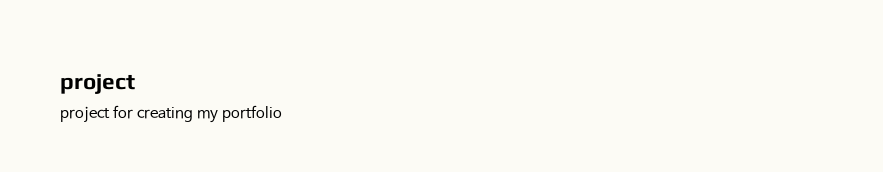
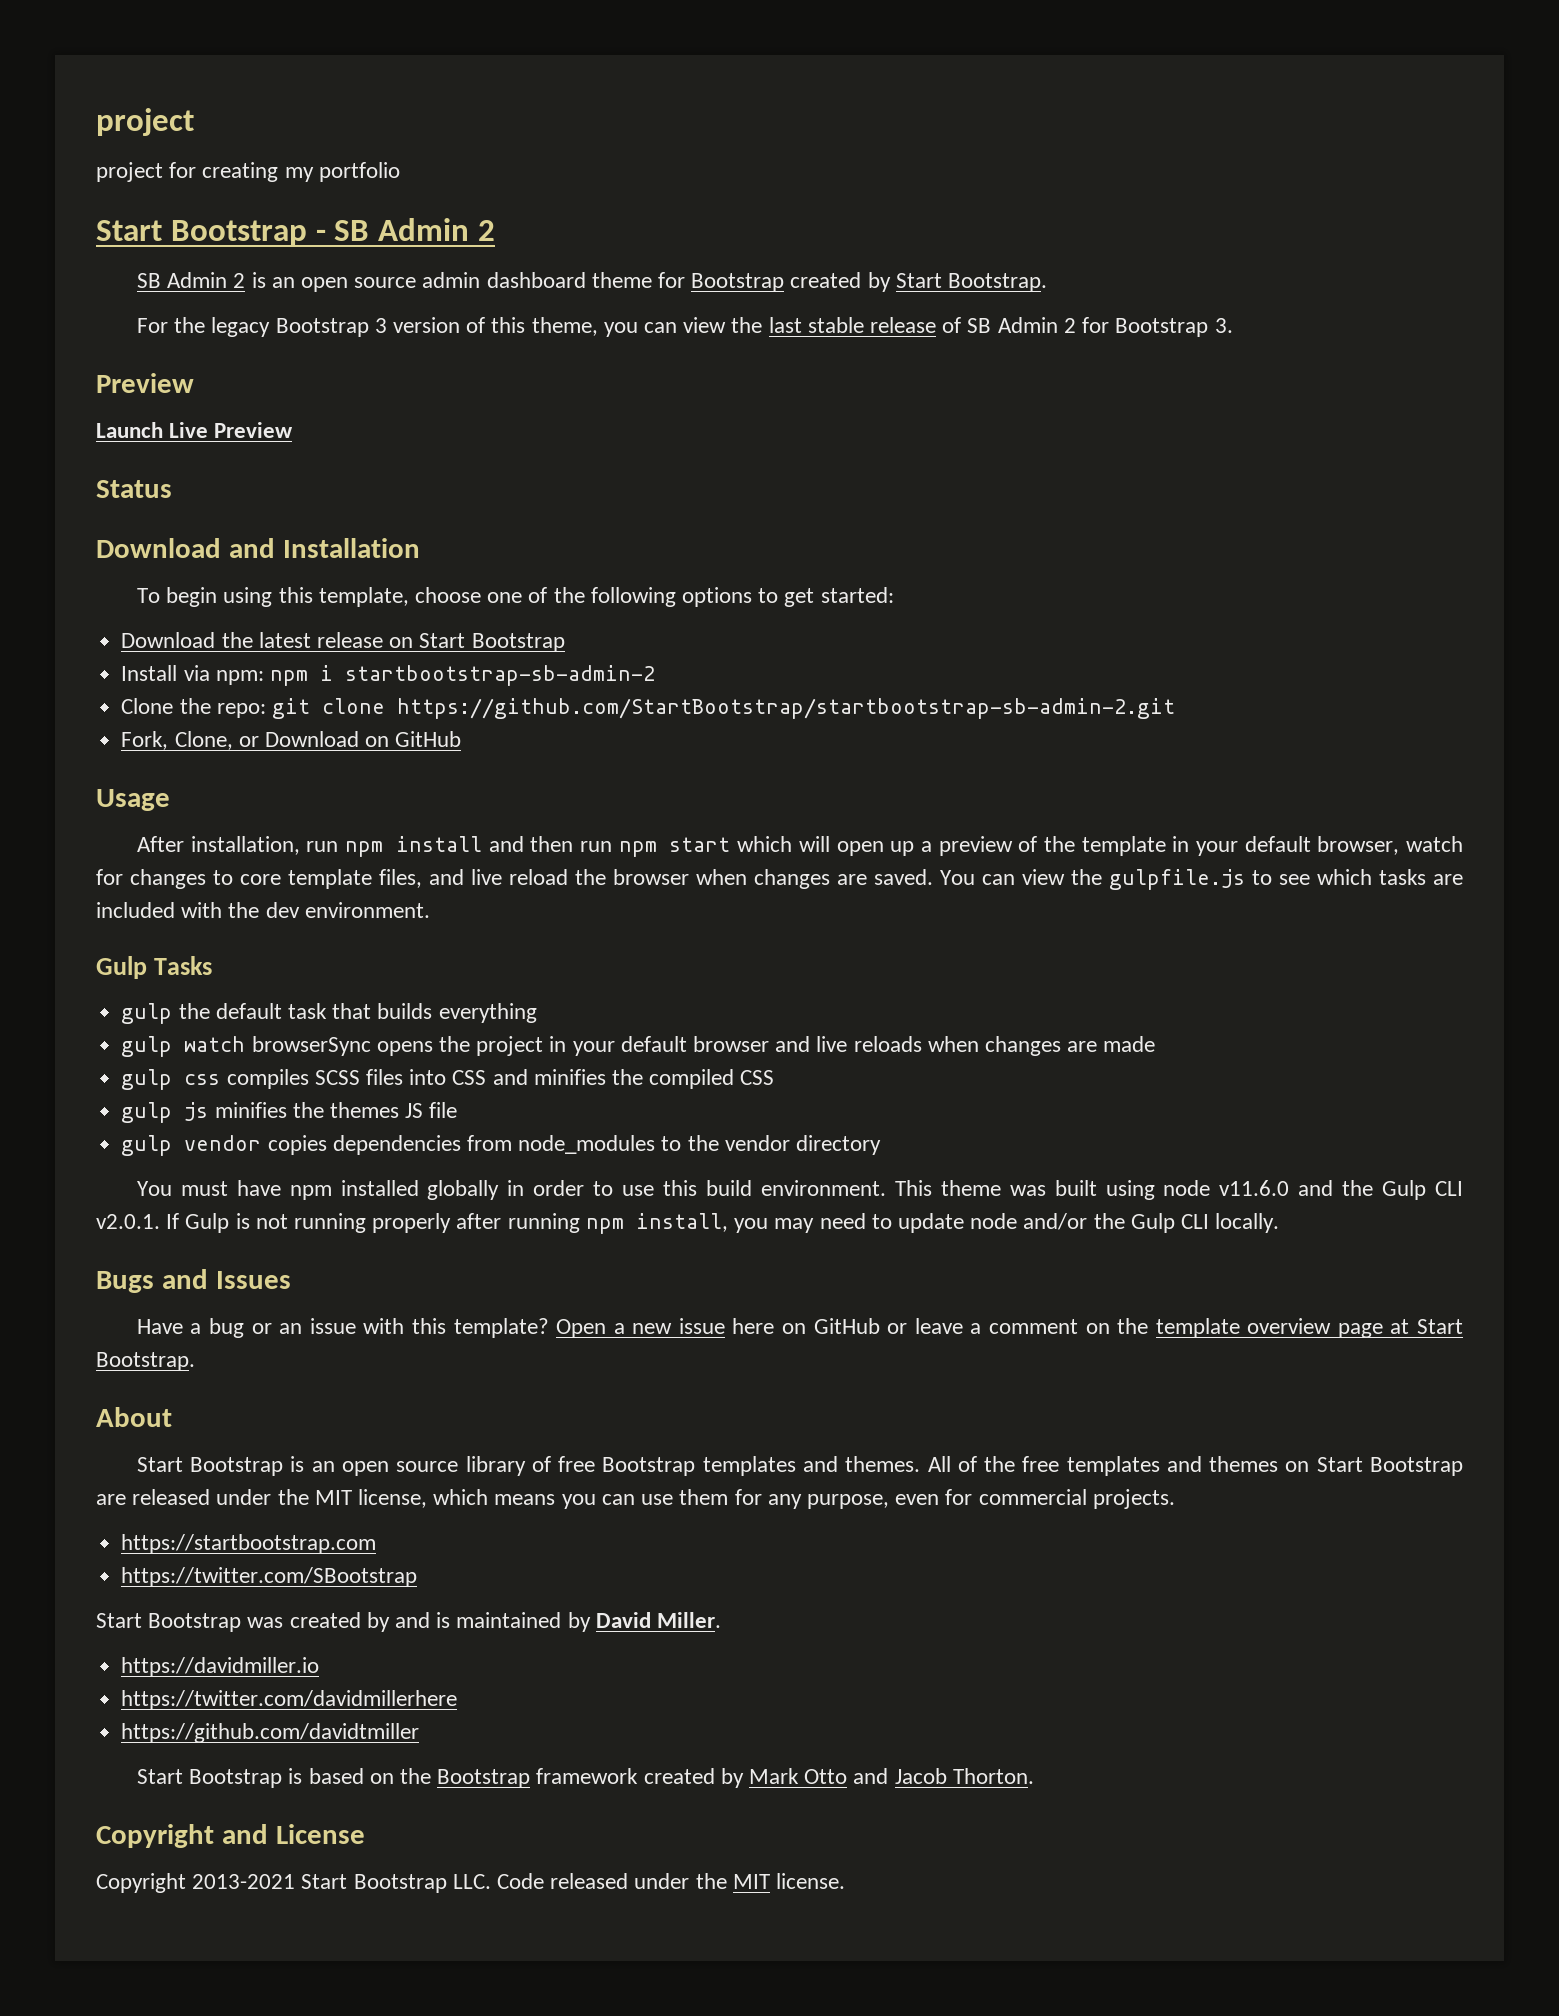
+ Start Bootstrap - SB Admin 2
+ SB Admin 2 is an open source admin dashboard theme for Bootstrap created by Start Bootstrap.
+ For the legacy Bootstrap 3 version of this theme, you can view the last stable release of SB Admin 2 for Bootstrap 3.
+ Preview
+ Launch Live Preview
+ Status
+ Download and Installation
+ To begin using this template, choose one of the following options to get started:
+ Download the latest release on Start Bootstrap
+ Install via npm: npm i startbootstrap-sb-admin-2
+ Clone the repo: git clone https://github.com/StartBootstrap/startbootstrap-sb-admin-2.git
+ Fork, Clone, or Download on GitHub
+ Usage
+ After installation, run npm install and then run npm start which will open up a preview of the template in your default browser, watch for changes to core template files, and live reload the browser when changes are saved. You can view the gulpfile.js to see which tasks are included with the dev environment.
+ Gulp Tasks
+ gulp the default task that builds everything
+ gulp watch browserSync opens the project in your default browser and live reloads when changes are made
+ gulp css compiles SCSS files into CSS and minifies the compiled CSS
+ gulp js minifies the themes JS file
+ gulp vendor copies dependencies from node_modules to the vendor directory
+ You must have npm installed globally in order to use this build environment. This theme was built using node v11.6.0 and the Gulp CLI v2.0.1. If Gulp is not running properly after running npm install, you may need to update node and/or the Gulp CLI locally.
+ Bugs and Issues
+ Have a bug or an issue with this template? Open a new issue here on GitHub or leave a comment on the template overview page at Start Bootstrap.
+ About
+ Start Bootstrap is an open source library of free Bootstrap templates and themes. All of the free templates and themes on Start Bootstrap are released under the MIT license, which means you can use them for any purpose, even for commercial projects.
+ https://startbootstrap.com
+ https://twitter.com/SBootstrap
+ Start Bootstrap was created by and is maintained by David Miller.
+ https://davidmiller.io
+ https://twitter.com/davidmillerhere
+ https://github.com/davidtmiller
+ Start Bootstrap is based on the Bootstrap framework created by Mark Otto and Jacob Thorton.
+ Copyright and License
+ Copyright 2013-2021 Start Bootstrap LLC. Code released under the MIT license.

